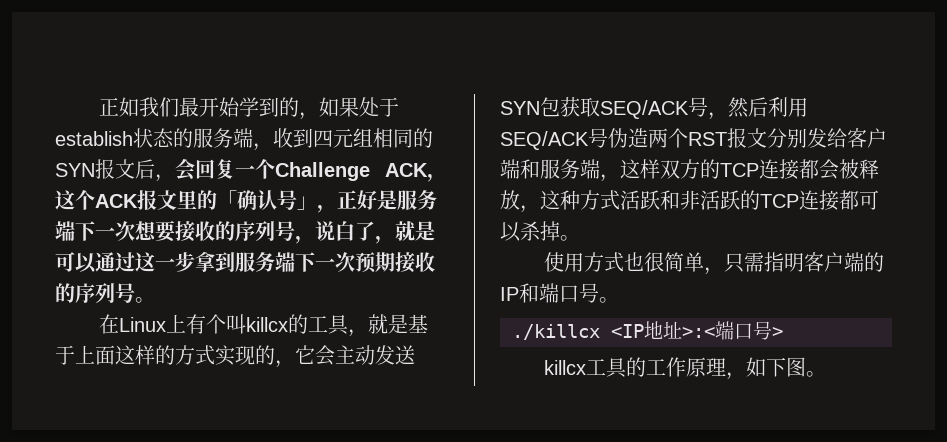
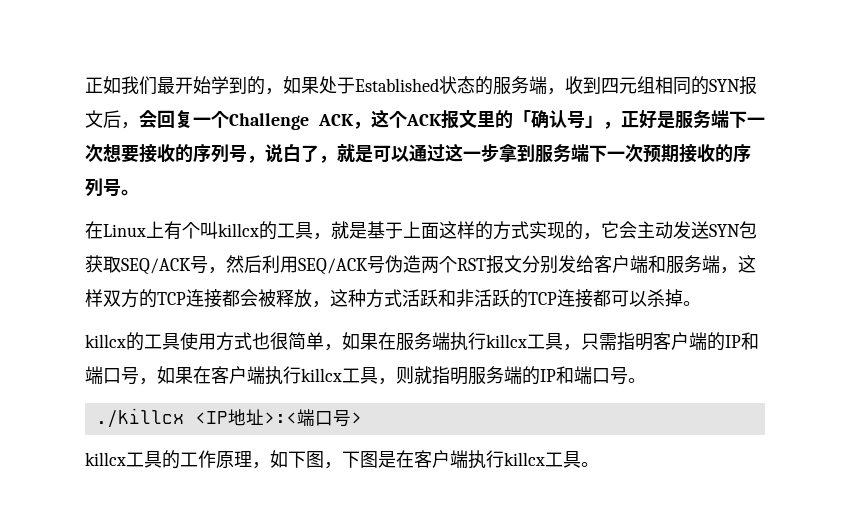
- 正如我们最开始学到的，如果处于establish状态的服务端，收到四元组相同的SYN报文后，会回复一个Challenge ACK，这个ACK报文里的「确认号」，正好是服务端下一次想要接收的序列号，说白了，就是可以通过这一步拿到服务端下一次预期接收的序列号。
+ 正如我们最开始学到的，如果处于Established状态的服务端，收到四元组相同的SYN报文后，会回复一个Challenge ACK，这个ACK报文里的「确认号」，正好是服务端下一次想要接收的序列号，说白了，就是可以通过这一步拿到服务端下一次预期接收的序列号。
- 使用方式也很简单，只需指明客户端的IP和端口号。
+ killcx的工具使用方式也很简单，如果在服务端执行killcx工具，只需指明客户端的IP和端口号，如果在客户端执行killcx工具，则就指明服务端的IP和端口号。
- killcx工具的工作原理，如下图。
+ killcx工具的工作原理，如下图，下图是在客户端执行killcx工具。

